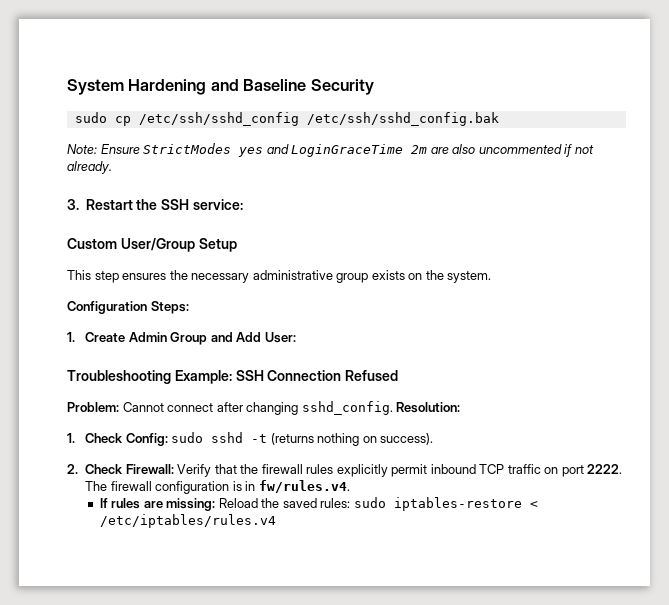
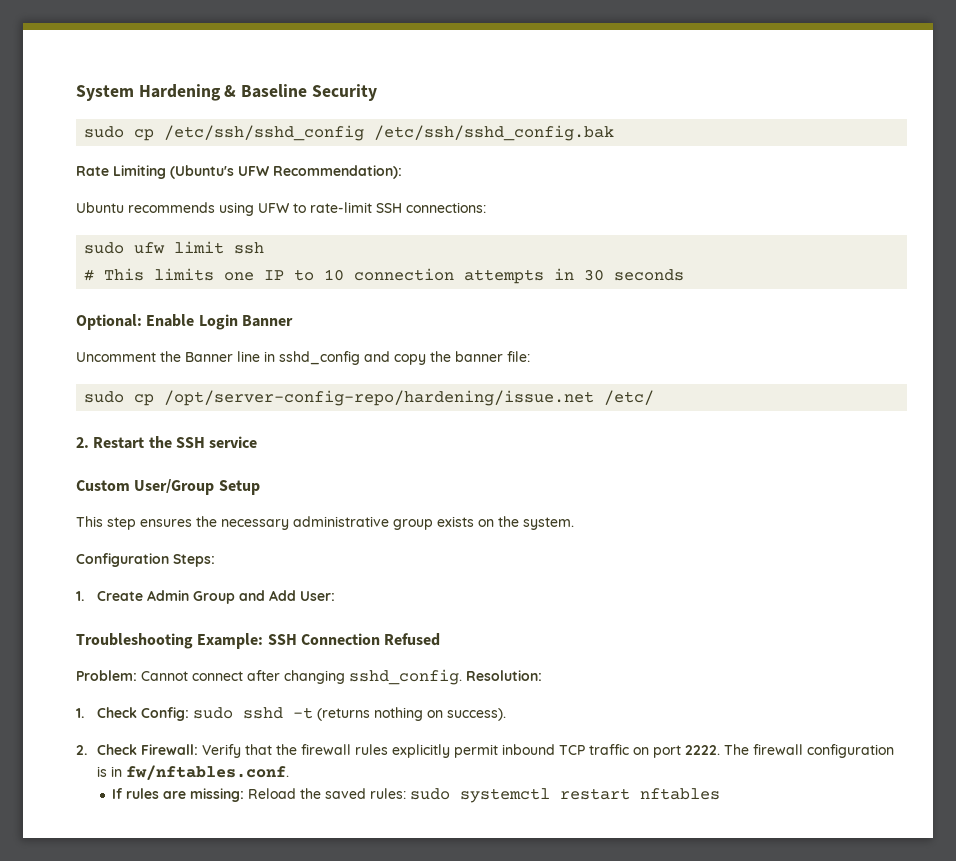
- System Hardening and Baseline Security
+ System Hardening & Baseline Security
- Note: Ensure StrictModes yes and LoginGraceTime 2m are also uncommented if not already.
- 3. Restart the SSH service:
+ Rate Limiting (Ubuntu's UFW Recommendation):
+ Ubuntu recommends using UFW to rate-limit SSH connections:
+ sudo ufw limit ssh
+ # This limits one IP to 10 connection attempts in 30 seconds
+ Optional: Enable Login Banner
+ Uncomment the Banner line in sshd_config and copy the banner file:
+ sudo cp /opt/server-config-repo/hardening/issue.net /etc/
+ 2. Restart the SSH service
- The firewall configuration is in fw/rules.v4.
+ The firewall configuration is in fw/nftables.conf.
- If rules are missing: Reload the saved rules: sudo iptables-restore < /etc/iptables/rules.v4
+ If rules are missing: Reload the saved rules: sudo systemctl restart nftables

